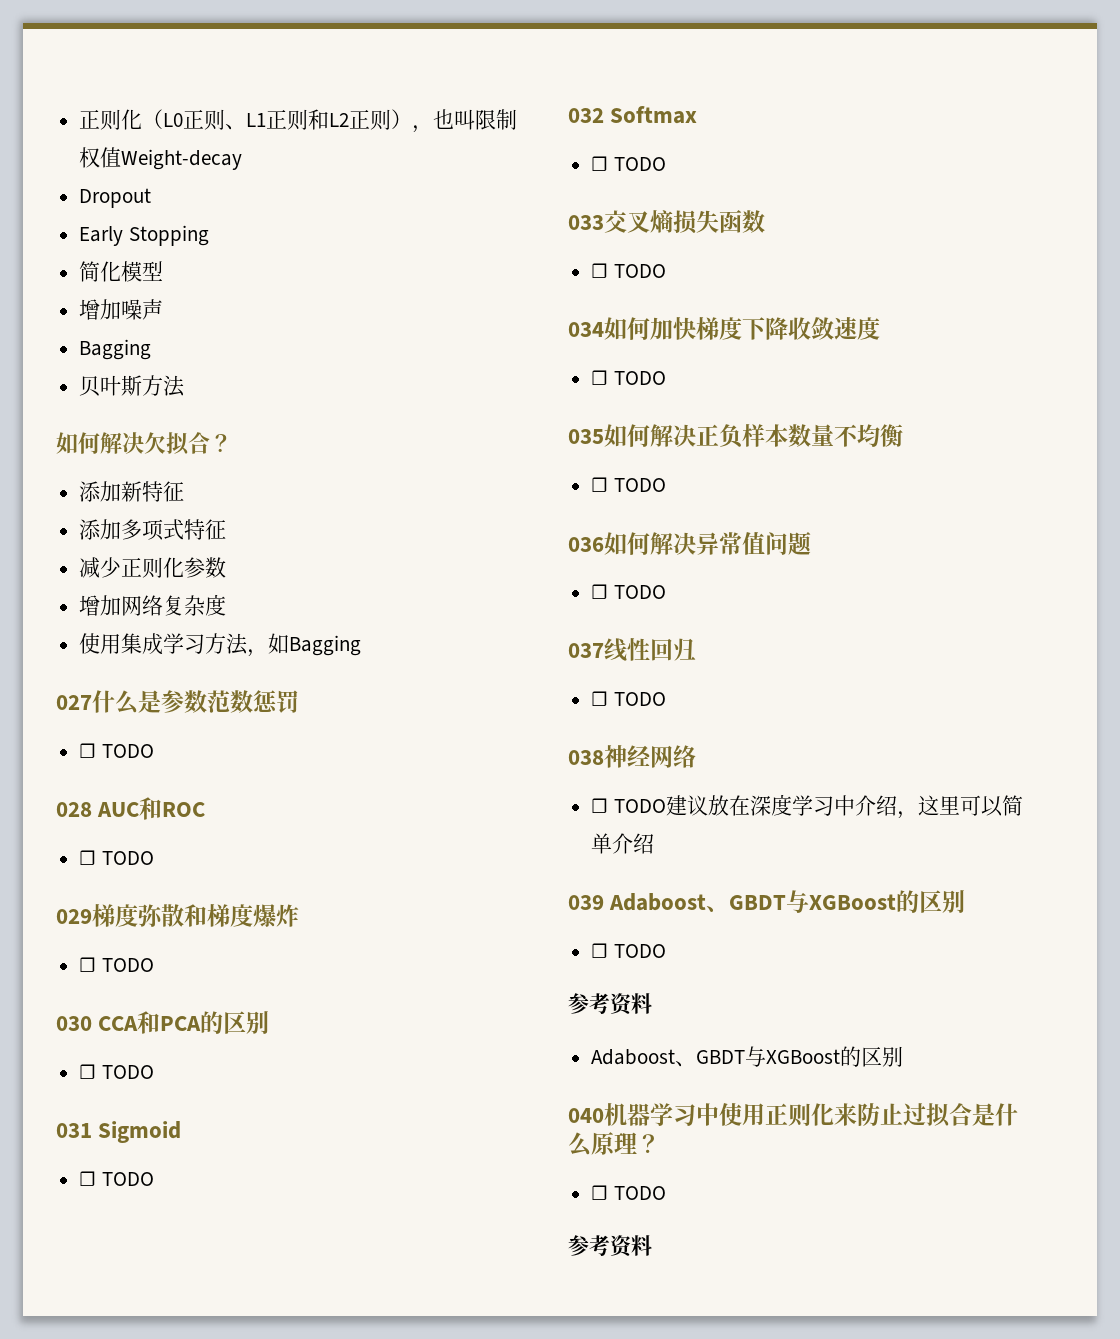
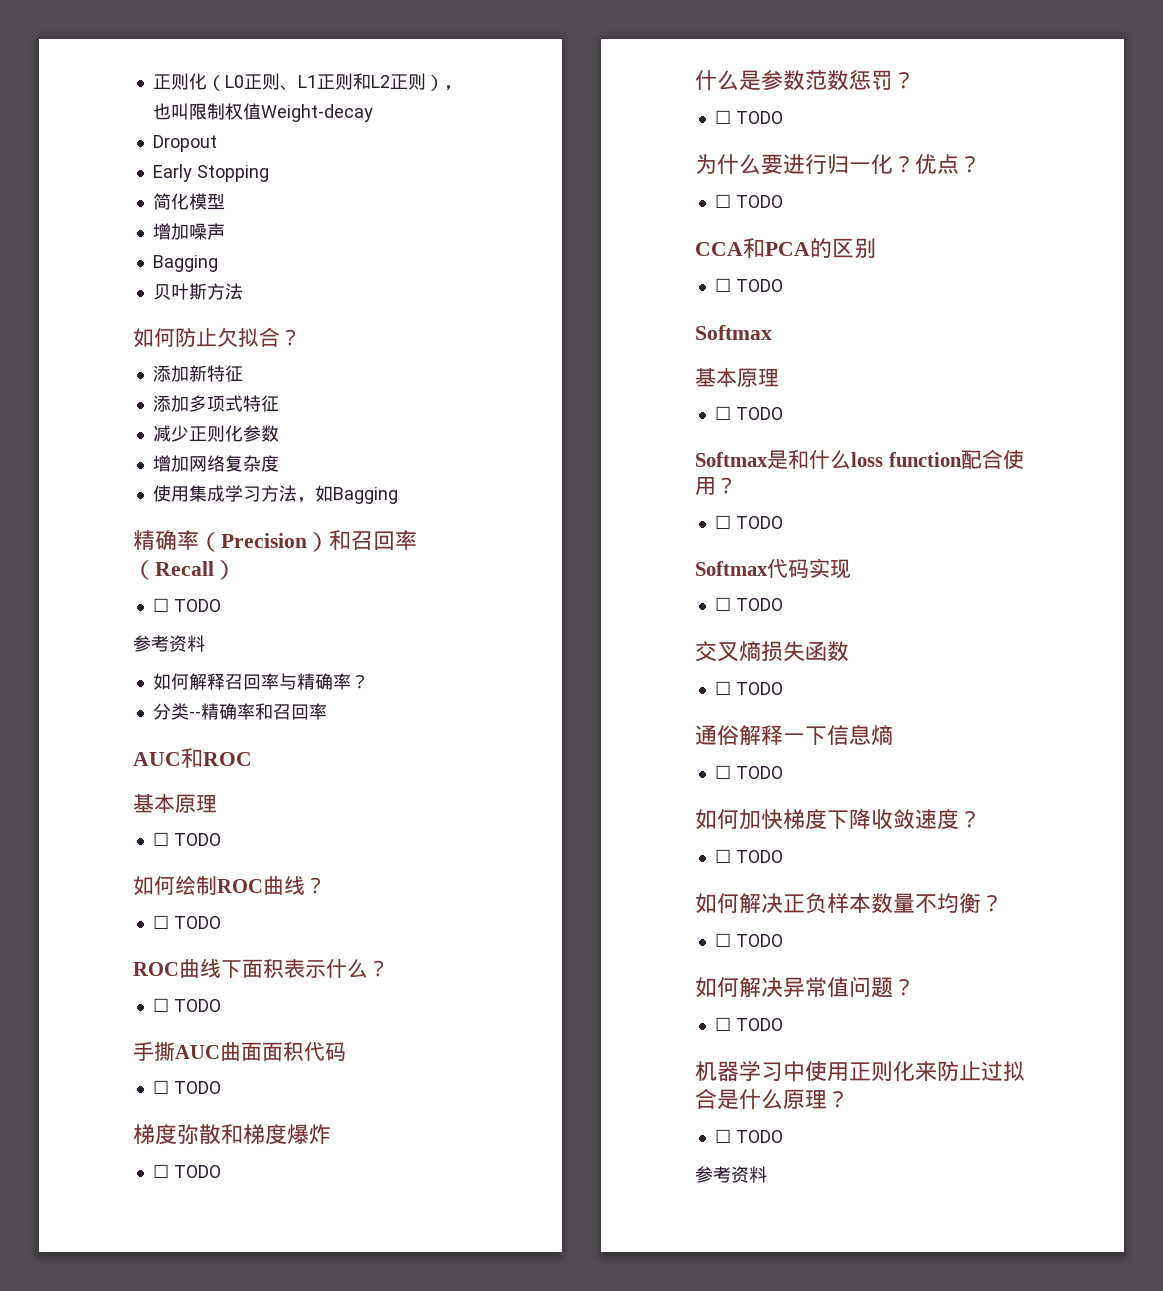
- 如何解决欠拟合？
+ 如何防止欠拟合？
- 027什么是参数范数惩罚
+ 精确率（Precision）和召回率（Recall）
  ☐ TODO
- 028 AUC和ROC
+ 参考资料
+ 如何解释召回率与精确率？
+ 分类--精确率和召回率
+ AUC和ROC
+ 基本原理
  ☐ TODO
- 029梯度弥散和梯度爆炸
+ 如何绘制ROC曲线？
+ ☐ TODO
+ ROC曲线下面积表示什么？
+ ☐ TODO
+ 手撕AUC曲面面积代码
+ ☐ TODO
+ 梯度弥散和梯度爆炸
- 030 CCA和PCA的区别
+ 什么是参数范数惩罚？
  ☐ TODO
- 031 Sigmoid
+ 为什么要进行归一化？优点？
  ☐ TODO
- 032 Softmax
+ CCA和PCA的区别
  ☐ TODO
- 033交叉熵损失函数
+ Softmax
+ 基本原理
+ ☐ TODO
+ Softmax是和什么loss function配合使用？
+ ☐ TODO
+ Softmax代码实现
+ ☐ TODO
+ 交叉熵损失函数
- 034如何加快梯度下降收敛速度
+ 通俗解释一下信息熵
  ☐ TODO
- 035如何解决正负样本数量不均衡
+ 如何加快梯度下降收敛速度？
  ☐ TODO
- 036如何解决异常值问题
+ 如何解决正负样本数量不均衡？
  ☐ TODO
- 037线性回归
+ 如何解决异常值问题？
  ☐ TODO
- 038神经网络
- ☐ TODO建议放在深度学习中介绍，这里可以简单介绍
- 039 Adaboost、GBDT与XGBoost的区别
- ☐ TODO
- 参考资料
- Adaboost、GBDT与XGBoost的区别
- 040机器学习中使用正则化来防止过拟合是什么原理？
+ 机器学习中使用正则化来防止过拟合是什么原理？

